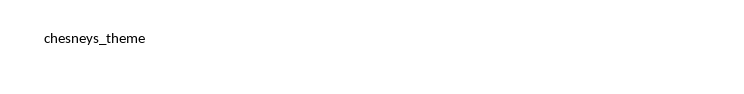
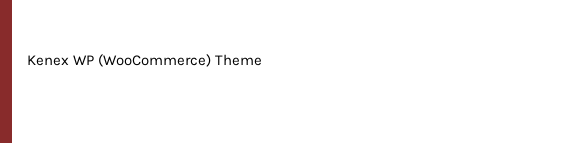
- chesneys_theme
+ Kenex WP (WooCommerce) Theme

